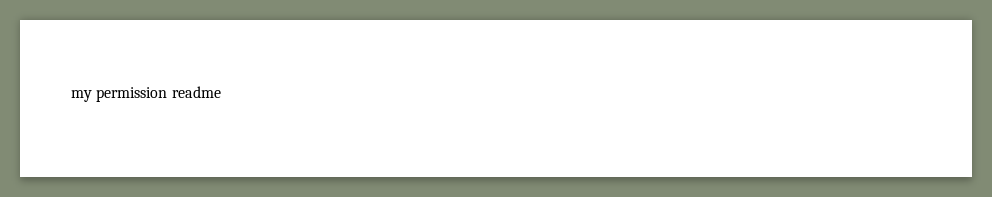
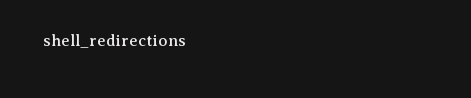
- my permission readme
+ shell_redirections

